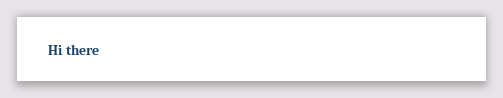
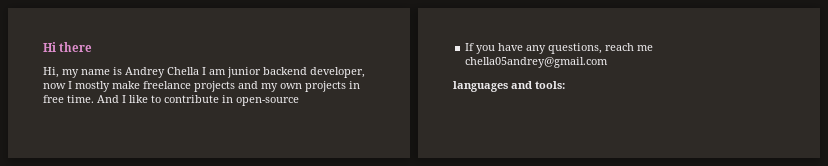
+ Hi, my name is Andrey Chella I am junior backend developer, now I mostly make freelance projects and my own projects in free time. And I like to contribute in open-source
+ If you have any questions, reach me chella05andrey@gmail.com
+ languages and tools:

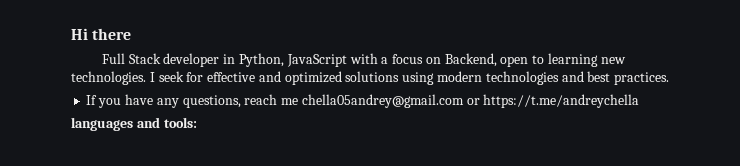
- Hi, my name is Andrey Chella I am junior backend developer, now I mostly make freelance projects and my own projects in free time. And I like to contribute in open-source
+ Full Stack developer in Python, JavaScript with a focus on Backend, open to learning new technologies. I seek for effective and optimized solutions using modern technologies and best practices.
- If you have any questions, reach me chella05andrey@gmail.com
+ If you have any questions, reach me chella05andrey@gmail.com or https://t.me/andreychella

